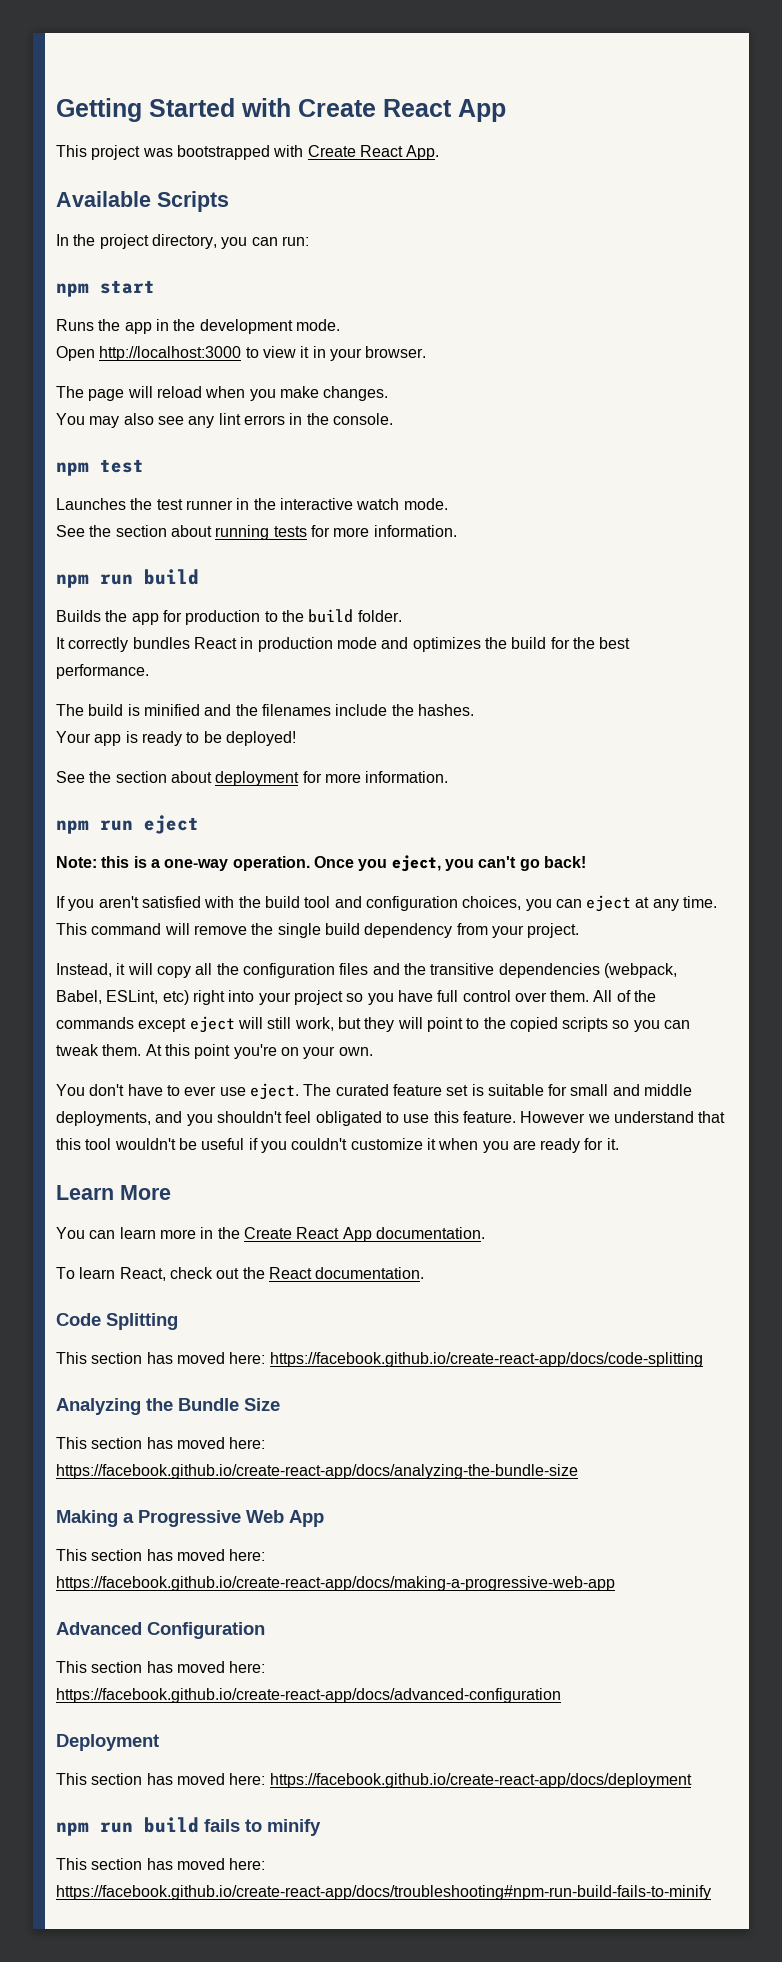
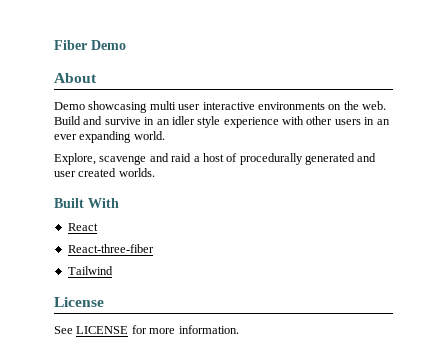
- Getting Started with Create React App
- This project was bootstrapped with Create React App.
- Available Scripts
- In the project directory, you can run:
- npm start
- Runs the app in the development mode.
- Open http://localhost:3000 to view it in your browser.
- The page will reload when you make changes.
- You may also see any lint errors in the console.
- npm test
- Launches the test runner in the interactive watch mode.
- See the section about running tests for more information.
- npm run build
- Builds the app for production to the build folder.
- It correctly bundles React in production mode and optimizes the build for the best performance.
- The build is minified and the filenames include the hashes.
- Your app is ready to be deployed!
- See the section about deployment for more information.
- npm run eject
- Note: this is a one-way operation. Once you eject, you can't go back!
- If you aren't satisfied with the build tool and configuration choices, you can eject at any time. This command will remove the single build dependency from your project.
- Instead, it will copy all the configuration files and the transitive dependencies (webpack, Babel, ESLint, etc) right into your project so you have full control over them. All of the commands except eject will still work, but they will point to the copied scripts so you can tweak them. At this point you're on your own.
- You don't have to ever use eject. The curated feature set is suitable for small and middle deployments, and you shouldn't feel obligated to use this feature. However we understand that this tool wouldn't be useful if you couldn't customize it when you are ready for it.
- Learn More
- You can learn more in the Create React App documentation.
- To learn React, check out the React documentation.
- Code Splitting
- This section has moved here: https://facebook.github.io/create-react-app/docs/code-splitting
- Analyzing the Bundle Size
- This section has moved here: https://facebook.github.io/create-react-app/docs/analyzing-the-bundle-size
- Making a Progressive Web App
- This section has moved here: https://facebook.github.io/create-react-app/docs/making-a-progressive-web-app
- Advanced Configuration
- This section has moved here: https://facebook.github.io/create-react-app/docs/advanced-configuration
- Deployment
- This section has moved here: https://facebook.github.io/create-react-app/docs/deployment
- npm run build fails to minify
- This section has moved here: https://facebook.github.io/create-react-app/docs/troubleshooting#npm-run-build-fails-to-minify
+ Fiber Demo
+ About
+ Demo showcasing multi user interactive environments on the web. Build and survive in an idler style experience with other users in an ever expanding world.
+ Explore, scavenge and raid a host of procedurally generated and user created worlds.
+ Built With
+ React
+ React-three-fiber
+ Tailwind
+ License
+ See LICENSE for more information.

